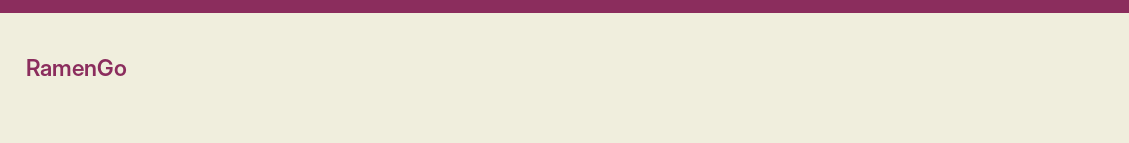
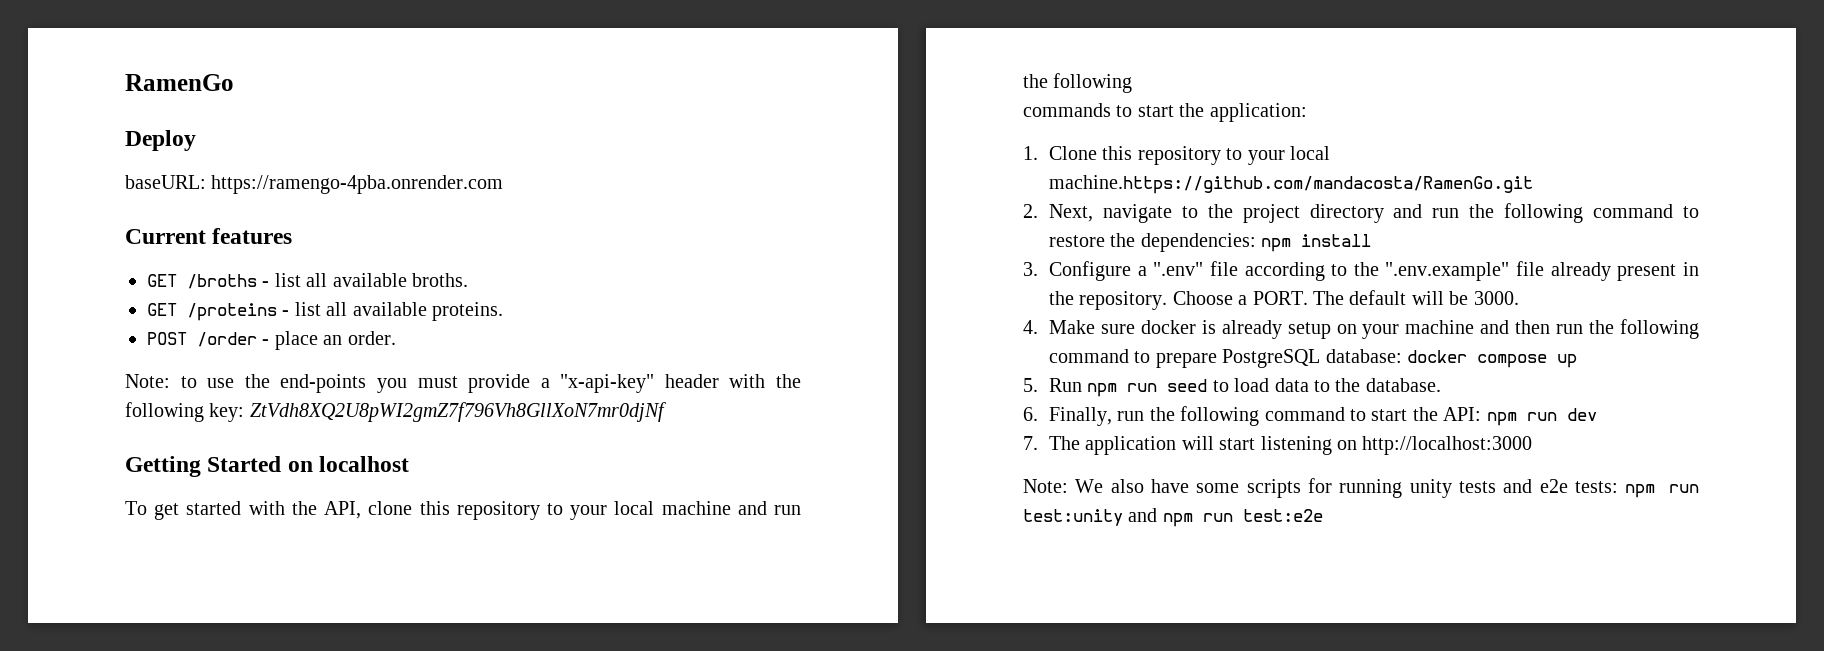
+ Deploy
+ baseURL: https://ramengo-4pba.onrender.com
+ Current features
+ GET /broths - list all available broths.
+ GET /proteins - list all available proteins.
+ POST /order - place an order.
+ Note: to use the end-points you must provide a "x-api-key" header with the following key: ZtVdh8XQ2U8pWI2gmZ7f796Vh8GllXoN7mr0djNf
+ Getting Started on localhost
+ To get started with the API, clone this repository to your local machine and run the following
+ commands to start the application:
+ 1. Clone this repository to your local machine.https://github.com/mandacosta/RamenGo.git
+ 2. Next, navigate to the project directory and run the following command to restore the dependencies: npm install
+ 3. Configure a ".env" file according to the ".env.example" file already present in the repository. Choose a PORT. The default will be 3000.
+ 4. Make sure docker is already setup on your machine and then run the following command to prepare PostgreSQL database: docker compose up
+ 5. Run npm run seed to load data to the database.
+ 6. Finally, run the following command to start the API: npm run dev
+ 7. The application will start listening on http://localhost:3000
+ Note: We also have some scripts for running unity tests and e2e tests: npm run test:unity and npm run test:e2e

